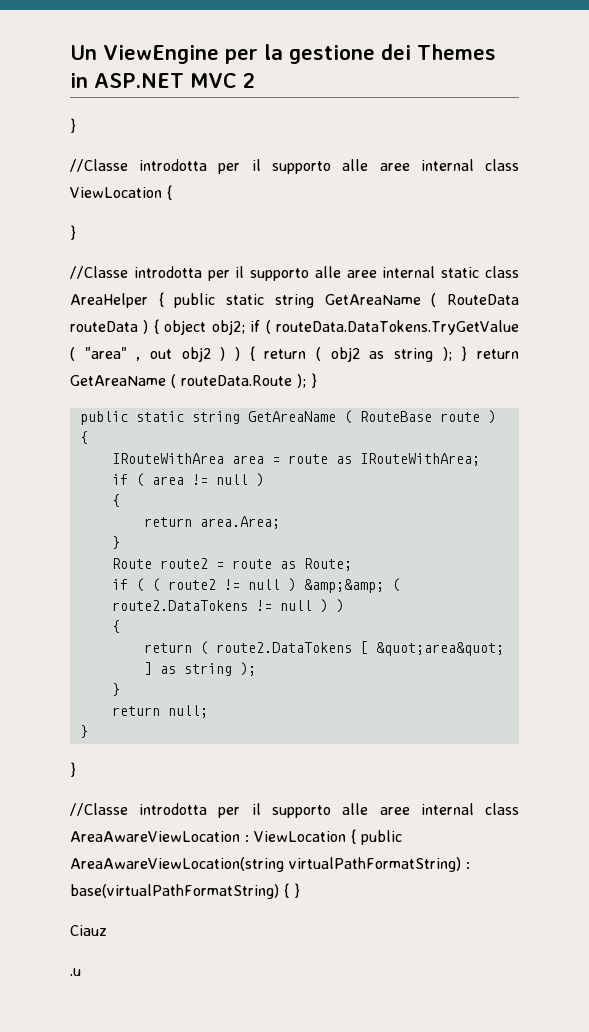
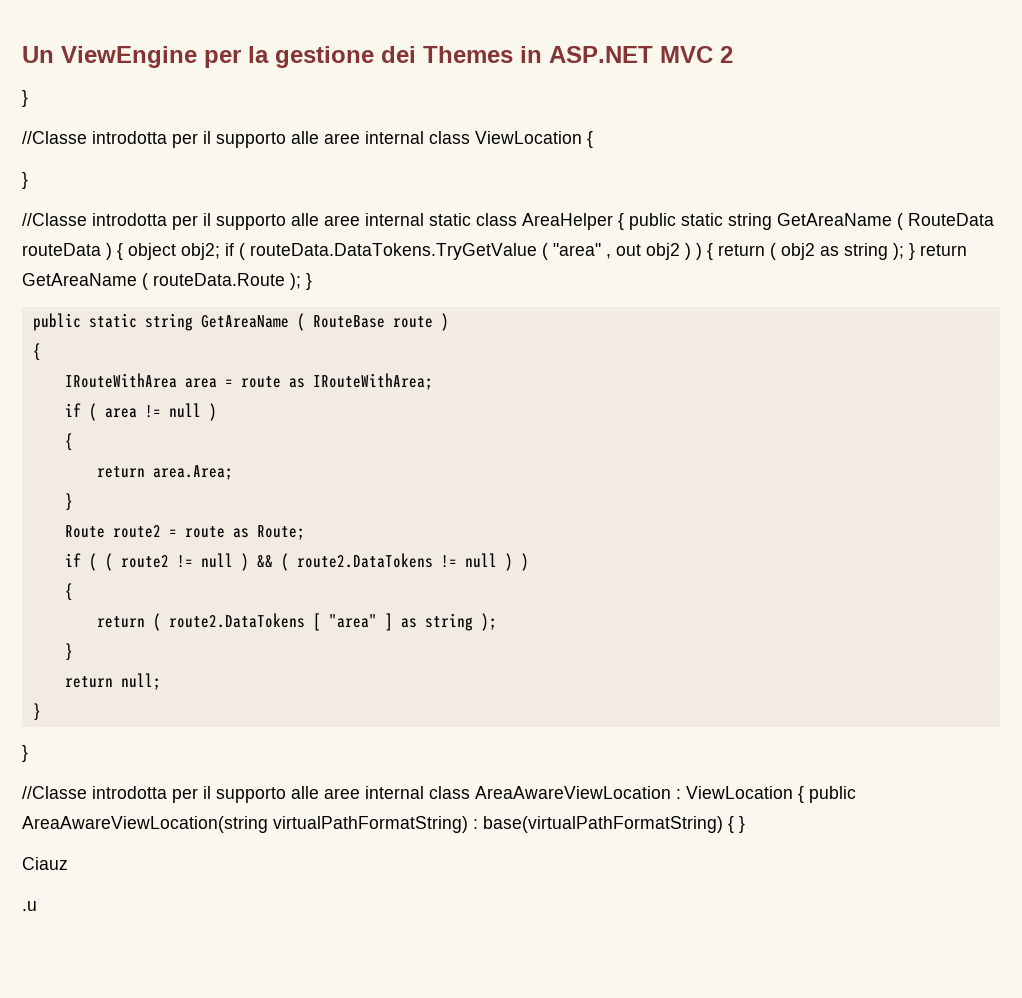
- if ( ( route2 != null ) &amp;&amp; ( route2.DataTokens != null ) )
+ if ( ( route2 != null ) && ( route2.DataTokens != null ) )
- return ( route2.DataTokens [ &quot;area&quot; ] as string );
+ return ( route2.DataTokens [ "area" ] as string );

